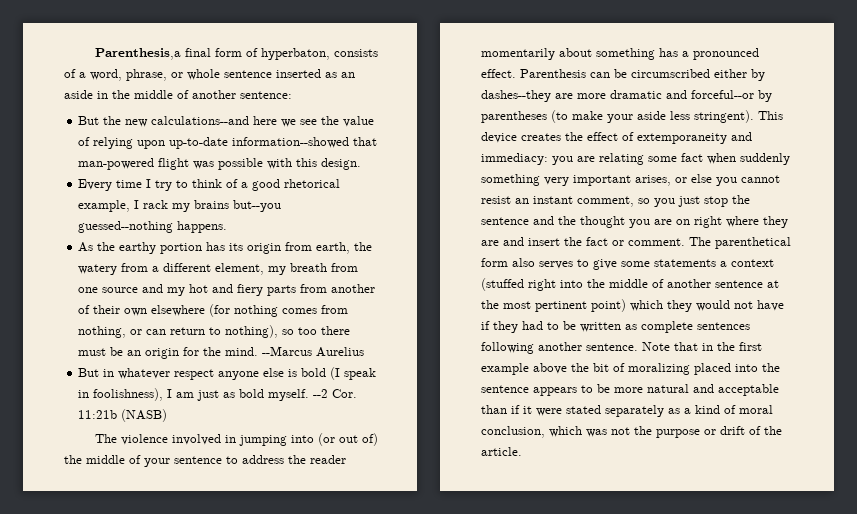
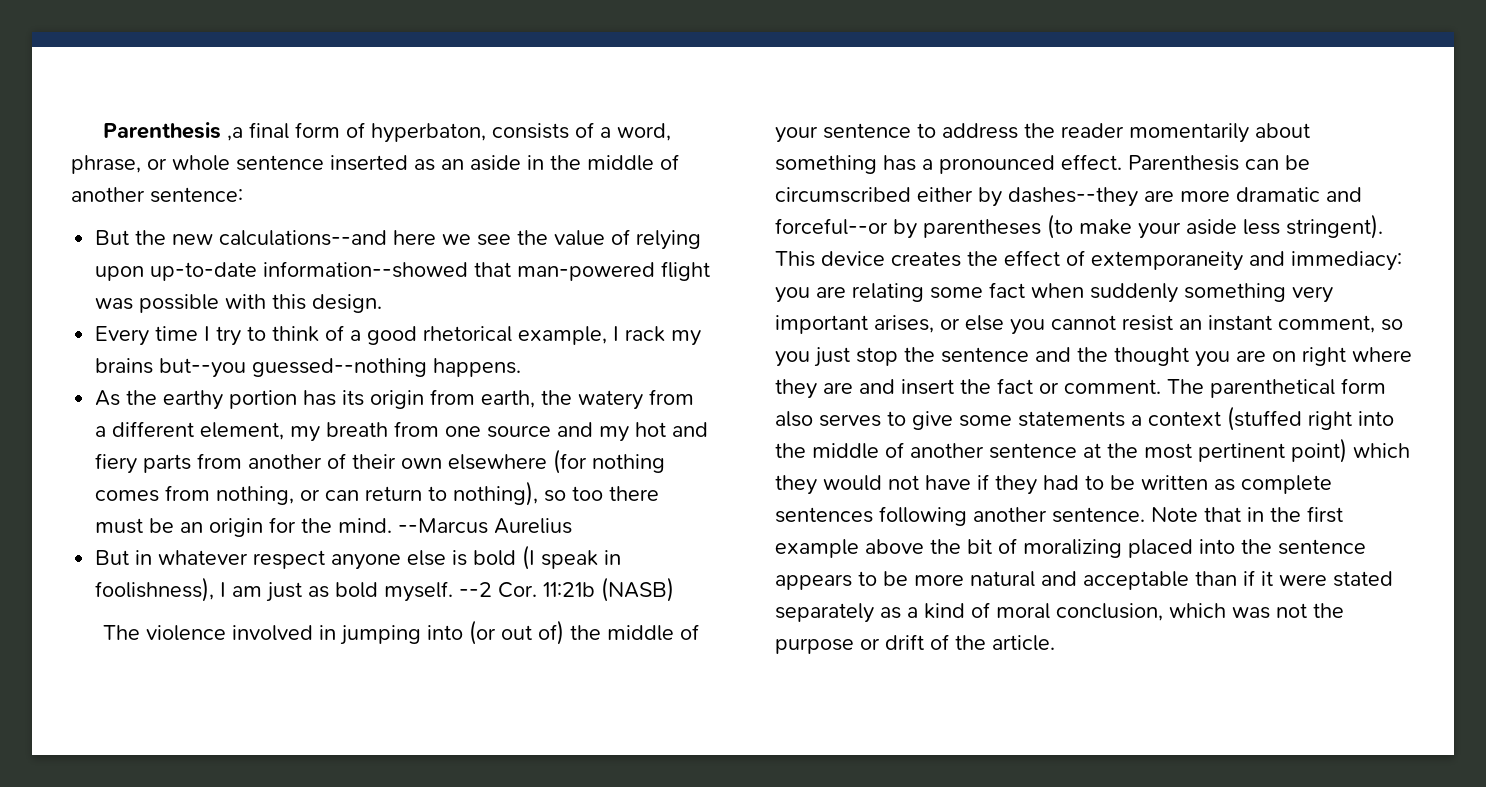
- Parenthesis,a final form of hyperbaton, consists of a word, phrase, or whole sentence inserted as an aside in the middle of another sentence:
+ Parenthesis ,a final form of hyperbaton, consists of a word, phrase, or whole sentence inserted as an aside in the middle of another sentence:

